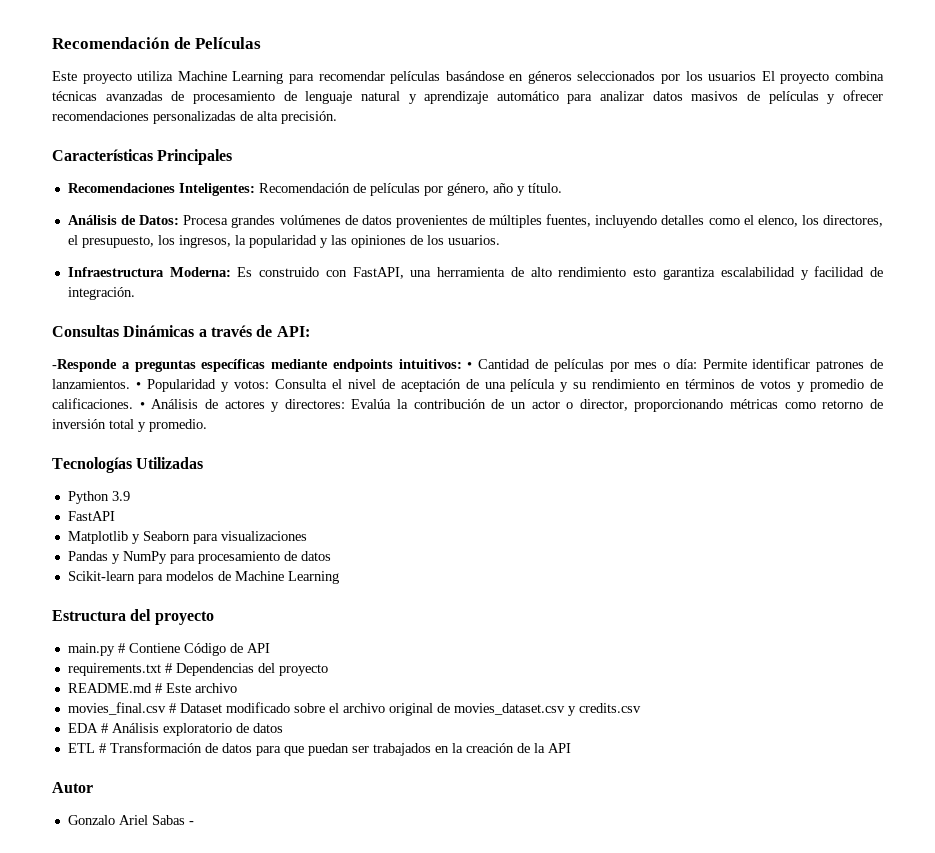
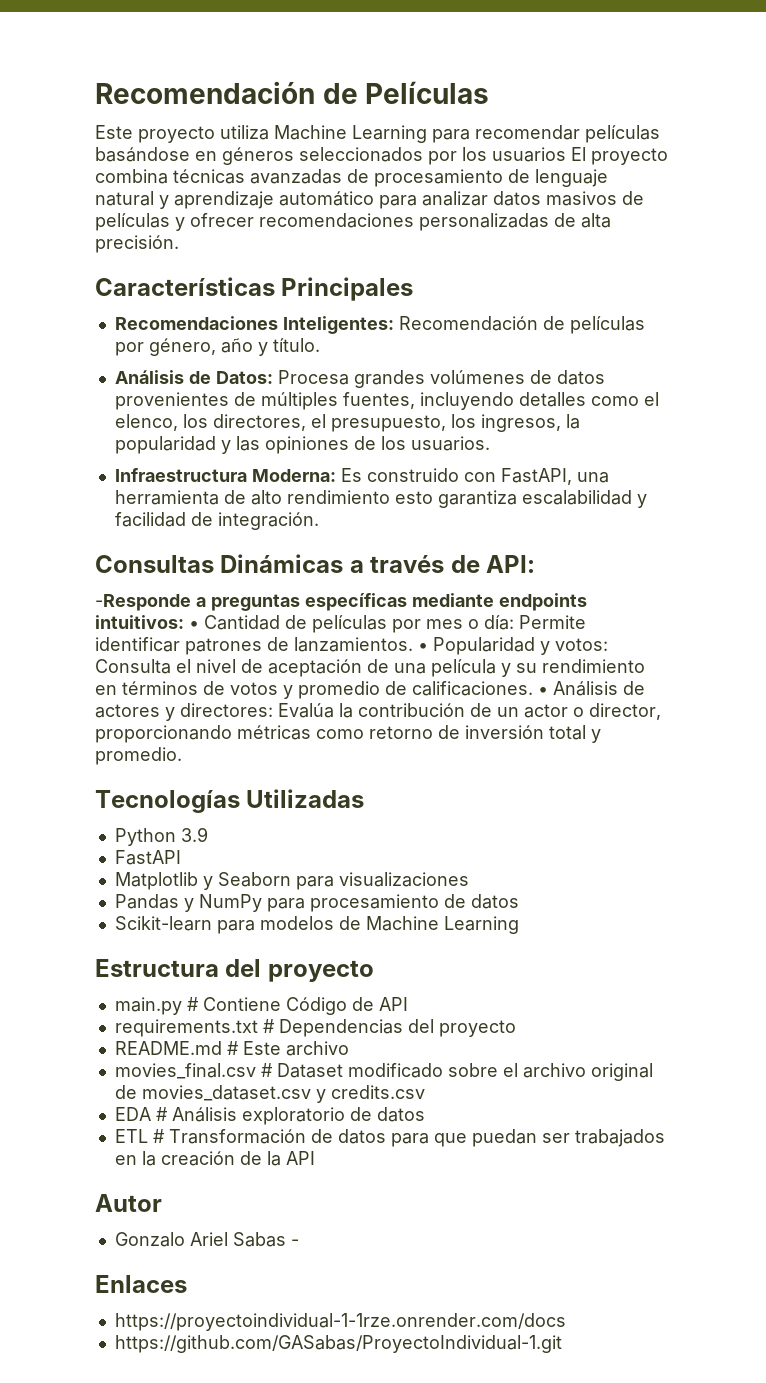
+ Enlaces
+ https://proyectoindividual-1-1rze.onrender.com/docs
+ https://github.com/GASabas/ProyectoIndividual-1.git

